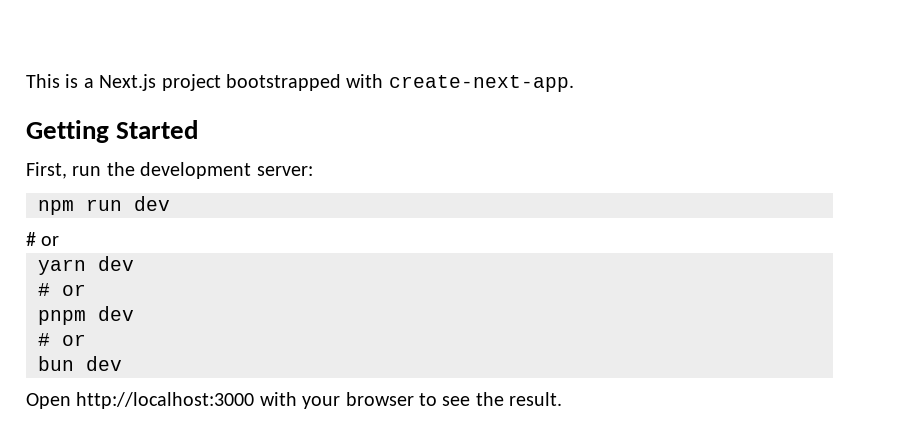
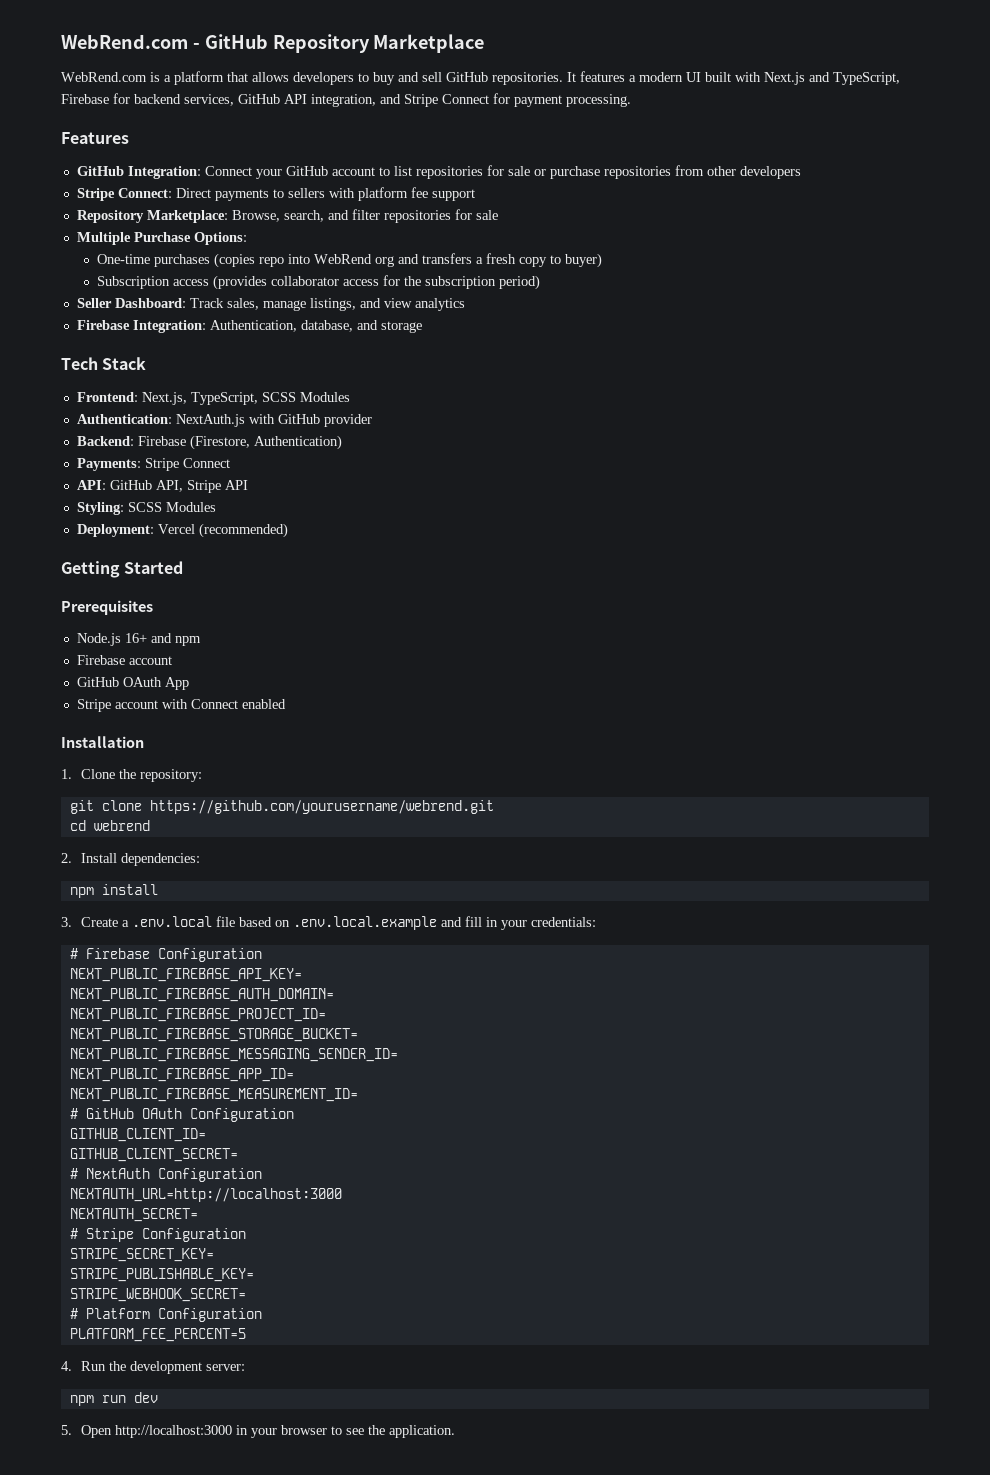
- This is a Next.js project bootstrapped with create-next-app.
+ WebRend.com - GitHub Repository Marketplace
+ WebRend.com is a platform that allows developers to buy and sell GitHub repositories. It features a modern UI built with Next.js and TypeScript, Firebase for backend services, GitHub API integration, and Stripe Connect for payment processing.
+ Features
+ GitHub Integration: Connect your GitHub account to list repositories for sale or purchase repositories from other developers
+ Stripe Connect: Direct payments to sellers with platform fee support
+ Repository Marketplace: Browse, search, and filter repositories for sale
+ Multiple Purchase Options:
+ One-time purchases (copies repo into WebRend org and transfers a fresh copy to buyer)
+ Subscription access (provides collaborator access for the subscription period)
+ Seller Dashboard: Track sales, manage listings, and view analytics
+ Firebase Integration: Authentication, database, and storage
+ Tech Stack
+ Frontend: Next.js, TypeScript, SCSS Modules
+ Authentication: NextAuth.js with GitHub provider
+ Backend: Firebase (Firestore, Authentication)
+ Payments: Stripe Connect
+ API: GitHub API, Stripe API
+ Styling: SCSS Modules
+ Deployment: Vercel (recommended)
  Getting Started
- First, run the development server:
+ Prerequisites
+ Node.js 16+ and npm
+ Firebase account
+ GitHub OAuth App
+ Stripe account with Connect enabled
+ Installation
+ 1. Clone the repository:
+ git clone https://github.com/yourusername/webrend.git
+ cd webrend
+ 2. Install dependencies:
+ npm install
+ 3. Create a .env.local file based on .env.local.example and fill in your credentials:
+ # Firebase Configuration
+ NEXT_PUBLIC_FIREBASE_API_KEY=
+ NEXT_PUBLIC_FIREBASE_AUTH_DOMAIN=
+ NEXT_PUBLIC_FIREBASE_PROJECT_ID=
+ NEXT_PUBLIC_FIREBASE_STORAGE_BUCKET=
+ NEXT_PUBLIC_FIREBASE_MESSAGING_SENDER_ID=
+ NEXT_PUBLIC_FIREBASE_APP_ID=
+ NEXT_PUBLIC_FIREBASE_MEASUREMENT_ID=
+ # GitHub OAuth Configuration
+ GITHUB_CLIENT_ID=
+ GITHUB_CLIENT_SECRET=
+ # NextAuth Configuration
+ NEXTAUTH_URL=http://localhost:3000
+ NEXTAUTH_SECRET=
+ # Stripe Configuration
+ STRIPE_SECRET_KEY=
+ STRIPE_PUBLISHABLE_KEY=
+ STRIPE_WEBHOOK_SECRET=
+ # Platform Configuration
+ PLATFORM_FEE_PERCENT=5
+ 4. Run the development server:
  npm run dev
- # or
- yarn dev
- # or
- pnpm dev
- # or
- bun dev
- Open http://localhost:3000 with your browser to see the result.
+ 5. Open http://localhost:3000 in your browser to see the application.

